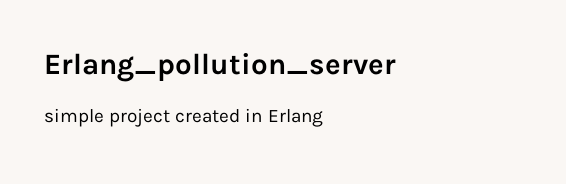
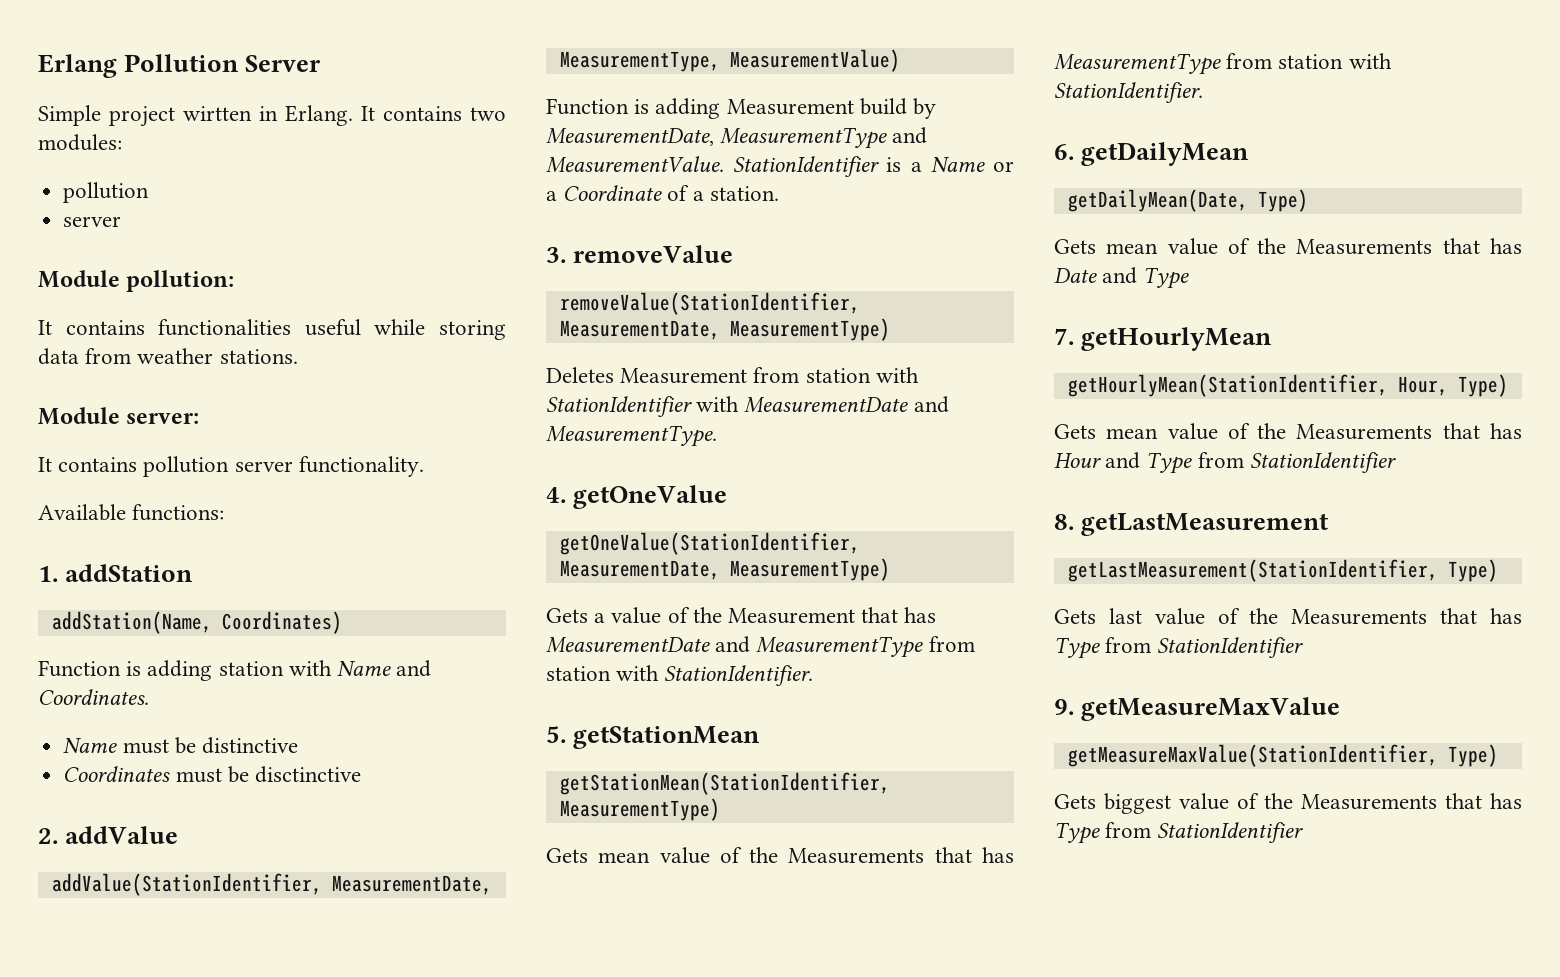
- Erlang_pollution_server
- simple project created in Erlang
+ Erlang Pollution Server
+ Simple project wirtten in Erlang. It contains two modules:
+ pollution
+ server
+ Module pollution:
+ It contains functionalities useful while storing data from weather stations.
+ Module server:
+ It contains pollution server functionality.
+ Available functions:
+ 1. addStation
+ addStation(Name, Coordinates)
+ Function is adding station with Name and Coordinates.
+ Name must be distinctive
+ Coordinates must be disctinctive
+ 2. addValue
+ addValue(StationIdentifier, MeasurementDate, MeasurementType, MeasurementValue)
+ Function is adding Measurement build by MeasurementDate, MeasurementType and MeasurementValue. StationIdentifier is a Name or a Coordinate of a station.
+ 3. removeValue
+ removeValue(StationIdentifier, MeasurementDate, MeasurementType)
+ Deletes Measurement from station with StationIdentifier with MeasurementDate and MeasurementType.
+ 4. getOneValue
+ getOneValue(StationIdentifier, MeasurementDate, MeasurementType)
+ Gets a value of the Measurement that has MeasurementDate and MeasurementType from station with StationIdentifier.
+ 5. getStationMean
+ getStationMean(StationIdentifier, MeasurementType)
+ Gets mean value of the Measurements that has MeasurementType from station with StationIdentifier.
+ 6. getDailyMean
+ getDailyMean(Date, Type)
+ Gets mean value of the Measurements that has Date and Type
+ 7. getHourlyMean
+ getHourlyMean(StationIdentifier, Hour, Type)
+ Gets mean value of the Measurements that has Hour and Type from StationIdentifier
+ 8. getLastMeasurement
+ getLastMeasurement(StationIdentifier, Type)
+ Gets last value of the Measurements that has Type from StationIdentifier
+ 9. getMeasureMaxValue
+ getMeasureMaxValue(StationIdentifier, Type)
+ Gets biggest value of the Measurements that has Type from StationIdentifier

